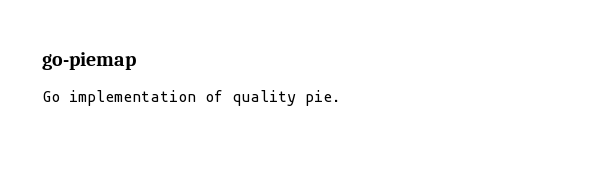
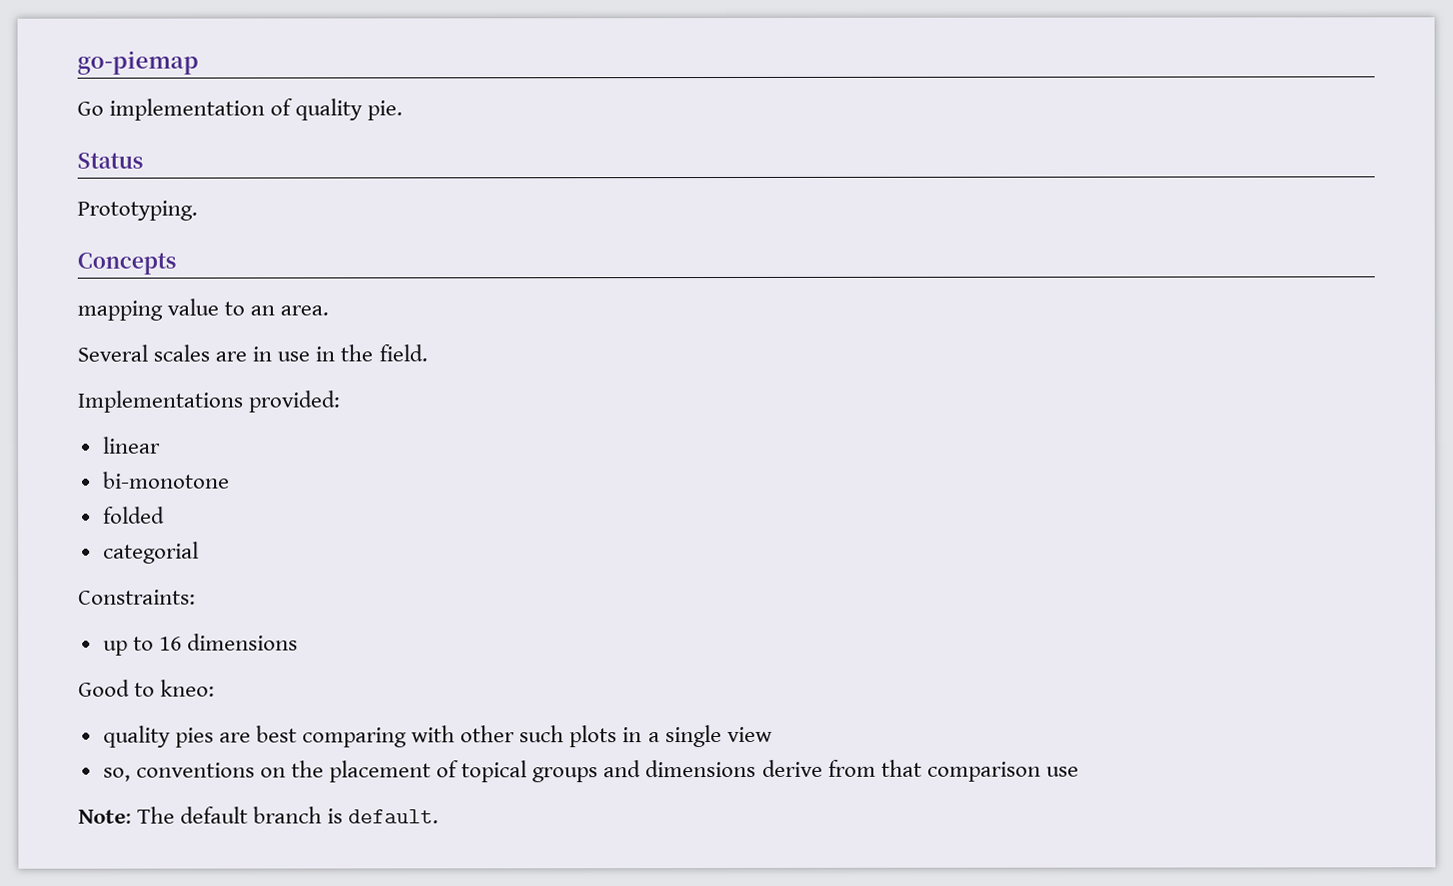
+ Status
+ Prototyping.
+ Concepts
+ mapping value to an area.
+ Several scales are in use in the field.
+ Implementations provided:
+ linear
+ bi-monotone
+ folded
+ categorial
+ Constraints:
+ up to 16 dimensions
+ Good to kneo:
+ quality pies are best comparing with other such plots in a single view
+ so, conventions on the placement of topical groups and dimensions derive from that comparison use
+ Note: The default branch is default.

